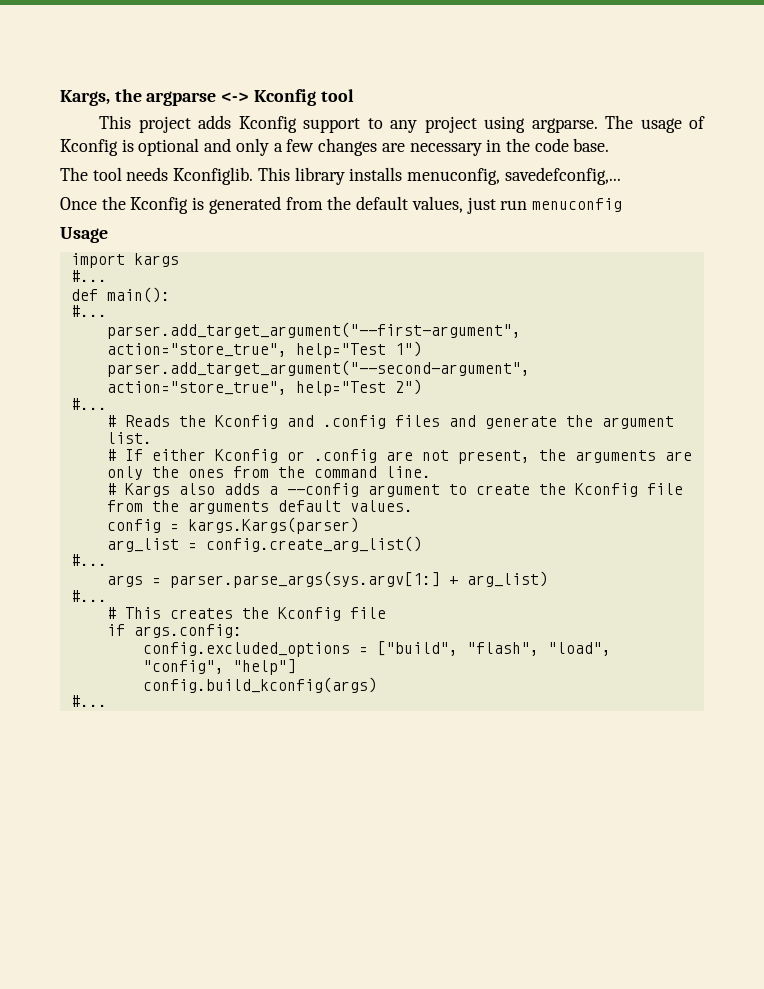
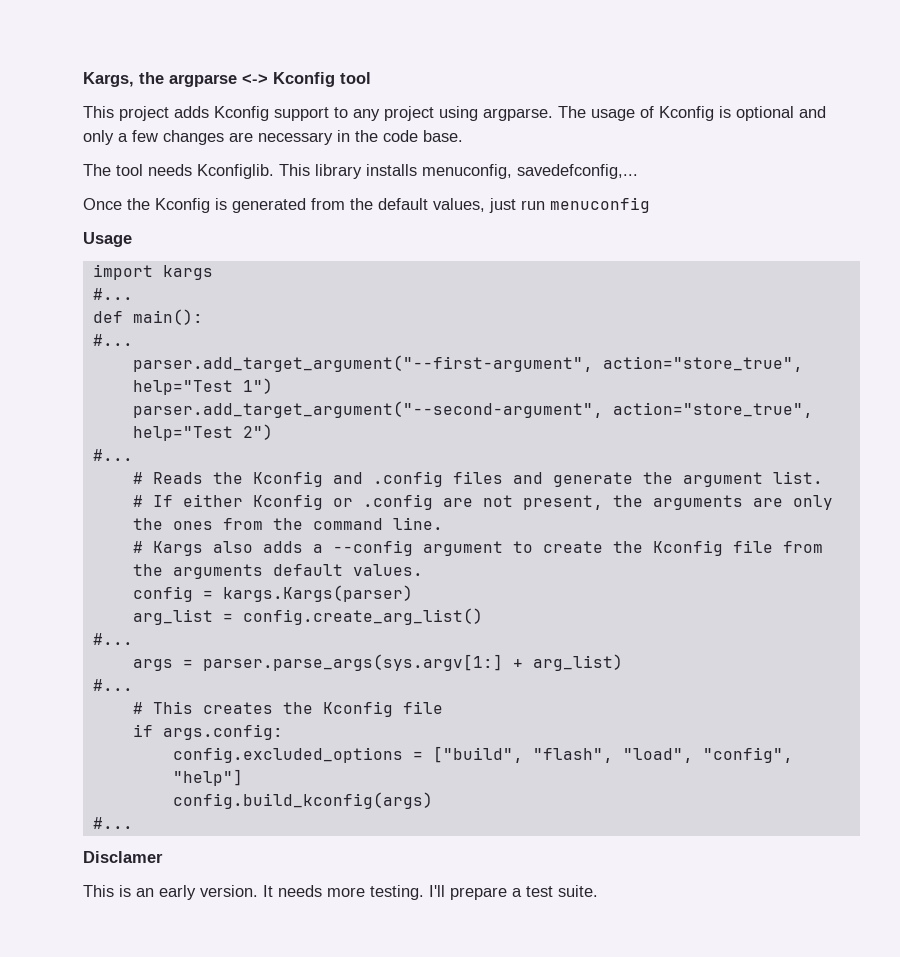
+ Disclamer
+ This is an early version. It needs more testing. I'll prepare a test suite.

